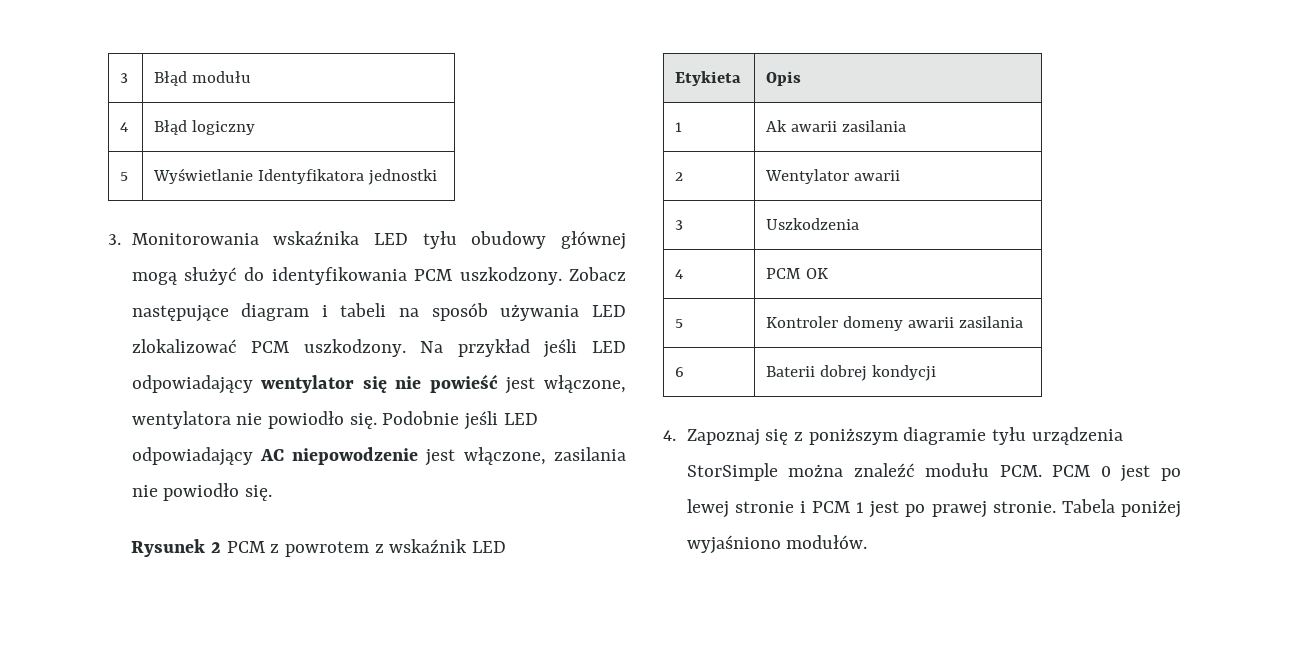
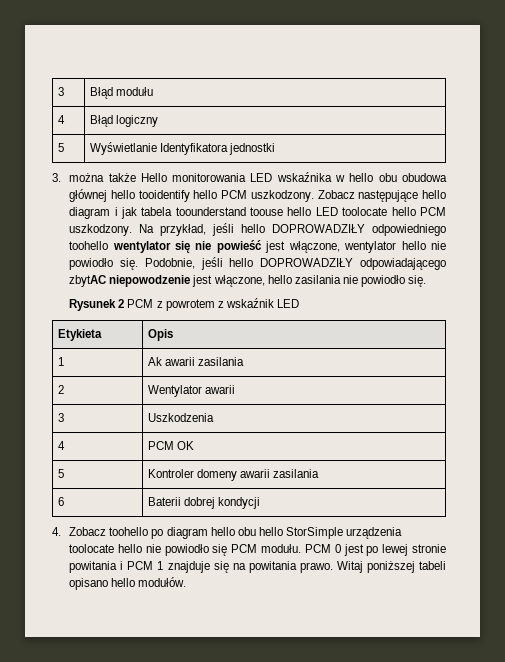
- 3. Monitorowania wskaźnika LED tyłu obudowy głównej mogą służyć do identyfikowania PCM uszkodzony.
+ 3. można także Hello monitorowania LED wskaźnika w hello obu obudowa głównej hello tooidentify hello PCM uszkodzony.
- Zobacz następujące diagram i tabeli na sposób używania LED zlokalizować PCM uszkodzony. Na przykład jeśli LED odpowiadający wentylator się nie powieść jest włączone, wentylatora nie powiodło się. Podobnie jeśli LED odpowiadający AC niepowodzenie jest włączone, zasilania nie powiodło się.
+ Zobacz następujące hello diagram i jak tabela toounderstand toouse hello LED toolocate hello PCM uszkodzony. Na przykład, jeśli hello DOPROWADZIŁY odpowiedniego toohello wentylator się nie powieść jest włączone, wentylator hello nie powiodło się. Podobnie, jeśli hello DOPROWADZIŁY odpowiadającego zbytAC niepowodzenie jest włączone, hello zasilania nie powiodło się.
- 4. Zapoznaj się z poniższym diagramie tyłu urządzenia StorSimple można znaleźć modułu PCM. PCM 0 jest po lewej stronie i PCM 1 jest po prawej stronie. Tabela poniżej wyjaśniono modułów.
+ 4. Zobacz toohello po diagram hello obu hello StorSimple urządzenia toolocate hello nie powiodło się PCM modułu. PCM 0 jest po lewej stronie powitania i PCM 1 znajduje się na powitania prawo. Witaj poniższej tabeli opisano hello modułów.

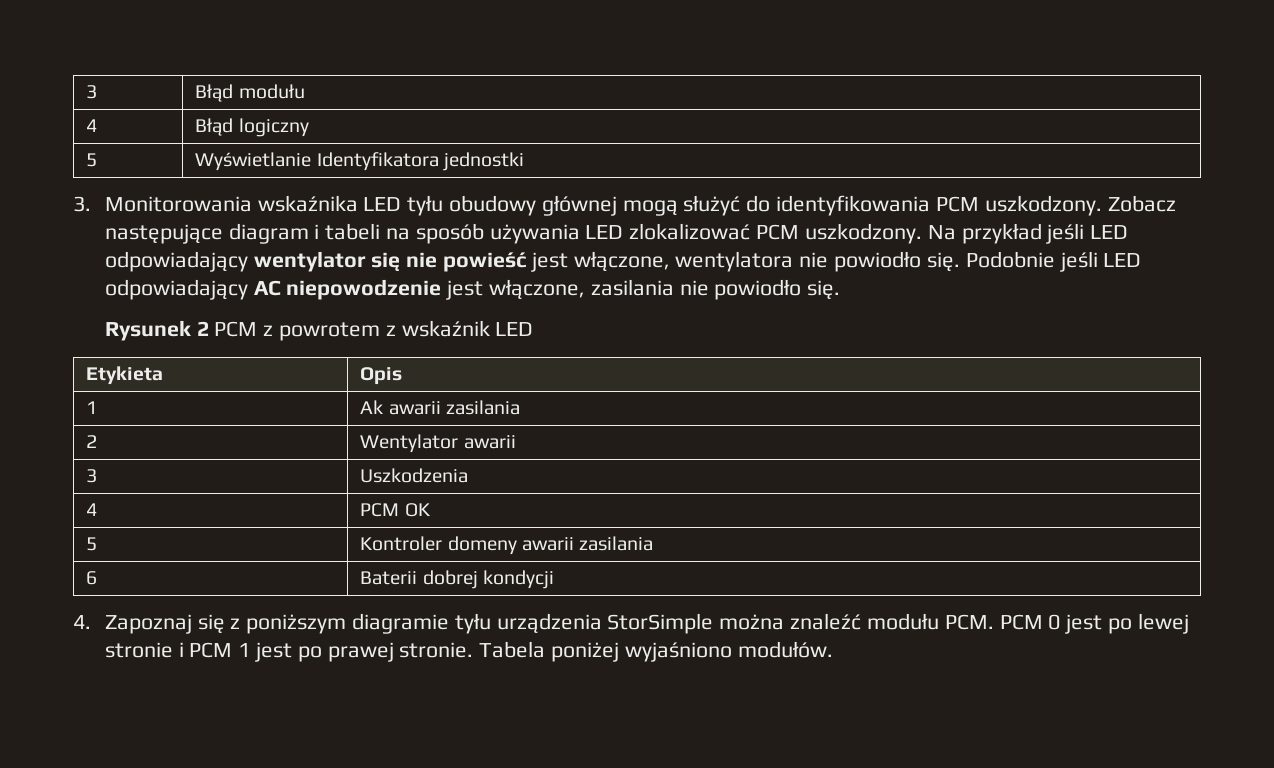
- 3. można także Hello monitorowania LED wskaźnika w hello obu obudowa głównej hello tooidentify hello PCM uszkodzony.
+ 3. Monitorowania wskaźnika LED tyłu obudowy głównej mogą służyć do identyfikowania PCM uszkodzony.
- Zobacz następujące hello diagram i jak tabela toounderstand toouse hello LED toolocate hello PCM uszkodzony. Na przykład, jeśli hello DOPROWADZIŁY odpowiedniego toohello wentylator się nie powieść jest włączone, wentylator hello nie powiodło się. Podobnie, jeśli hello DOPROWADZIŁY odpowiadającego zbytAC niepowodzenie jest włączone, hello zasilania nie powiodło się.
+ Zobacz następujące diagram i tabeli na sposób używania LED zlokalizować PCM uszkodzony. Na przykład jeśli LED odpowiadający wentylator się nie powieść jest włączone, wentylatora nie powiodło się. Podobnie jeśli LED odpowiadający AC niepowodzenie jest włączone, zasilania nie powiodło się.
- 4. Zobacz toohello po diagram hello obu hello StorSimple urządzenia toolocate hello nie powiodło się PCM modułu. PCM 0 jest po lewej stronie powitania i PCM 1 znajduje się na powitania prawo. Witaj poniższej tabeli opisano hello modułów.
+ 4. Zapoznaj się z poniższym diagramie tyłu urządzenia StorSimple można znaleźć modułu PCM. PCM 0 jest po lewej stronie i PCM 1 jest po prawej stronie. Tabela poniżej wyjaśniono modułów.

